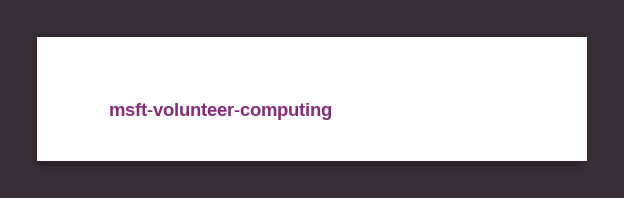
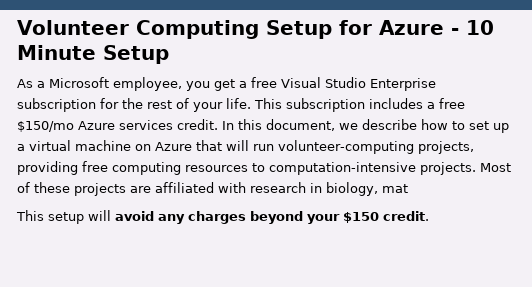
- msft-volunteer-computing
+ Volunteer Computing Setup for Azure - 10 Minute Setup
+ As a Microsoft employee, you get a free Visual Studio Enterprise subscription for the rest of your life. This subscription includes a free $150/mo Azure services credit. In this document, we describe how to set up a virtual machine on Azure that will run volunteer-computing projects, providing free computing resources to computation-intensive projects. Most of these projects are affiliated with research in biology, mat
+ This setup will avoid any charges beyond your $150 credit.

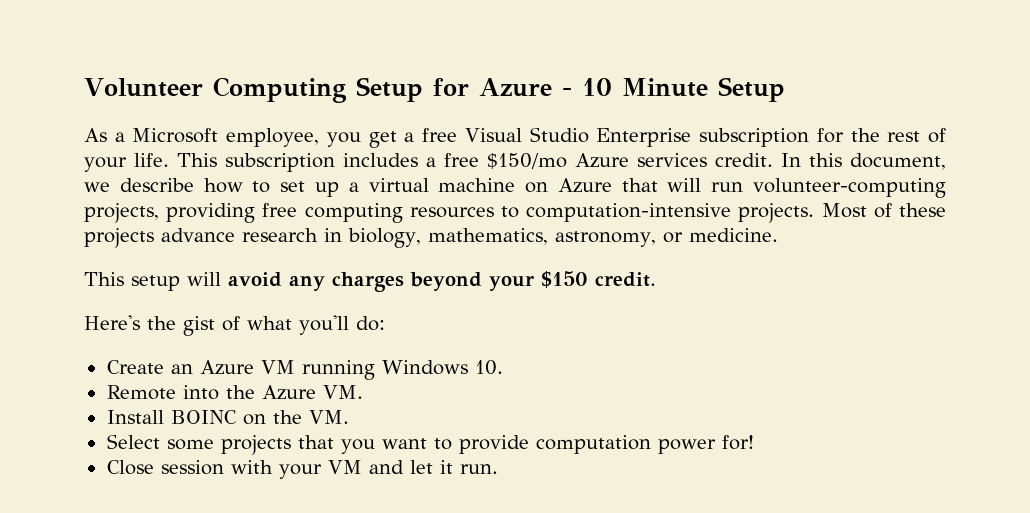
- Most of these projects are affiliated with research in biology, mat
+ Most of these projects advance research in biology, mathematics, astronomy, or medicine.
+ Here's the gist of what you'll do:
+ Create an Azure VM running Windows 10.
+ Remote into the Azure VM.
+ Install BOINC on the VM.
+ Select some projects that you want to provide computation power for!
+ Close session with your VM and let it run.

